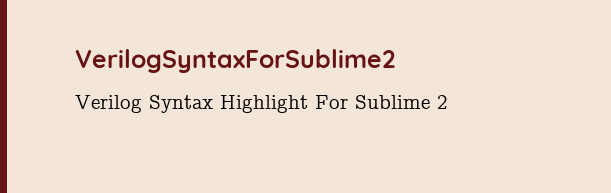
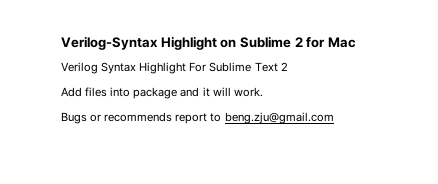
- VerilogSyntaxForSublime2
+ Verilog-Syntax Highlight on Sublime 2 for Mac
- Verilog Syntax Highlight For Sublime 2
+ Verilog Syntax Highlight For Sublime Text 2
+ Add files into package and it will work.
+ Bugs or recommends report to beng.zju@gmail.com

